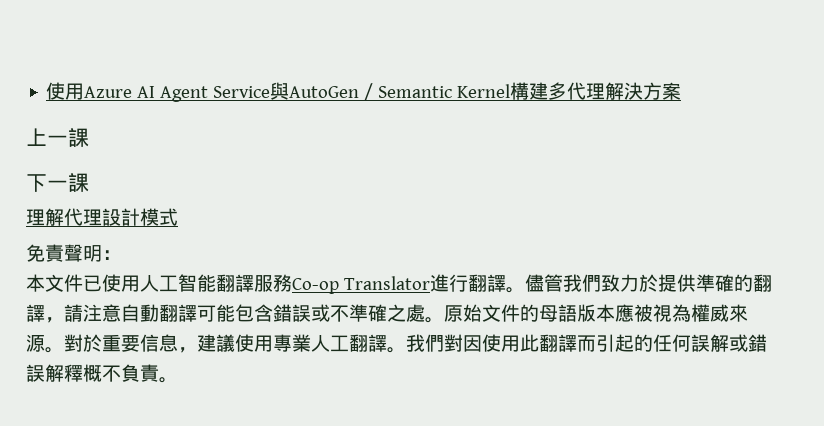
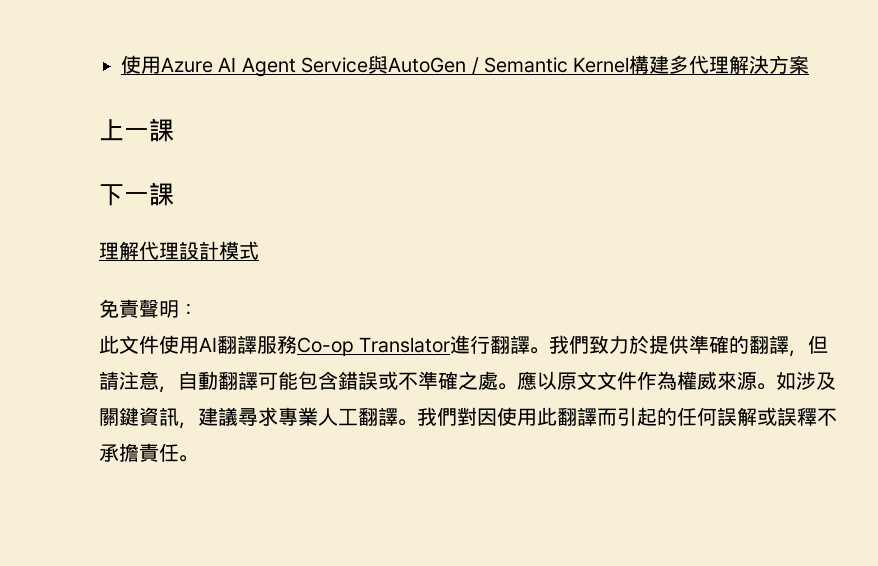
- 本文件已使用人工智能翻譯服務Co-op Translator進行翻譯。
+ 此文件使用AI翻譯服務Co-op Translator進行翻譯。
- 儘管我們致力於提供準確的翻譯，請注意自動翻譯可能包含錯誤或不準確之處。
+ 我們致力於提供準確的翻譯，但請注意，自動翻譯可能包含錯誤或不準確之處。
- 原始文件的母語版本應被視為權威來源。對於重要信息，建議使用專業人工翻譯。
+ 應以原文文件作為權威來源。如涉及關鍵資訊，建議尋求專業人工翻譯。
- 我們對因使用此翻譯而引起的任何誤解或錯誤解釋概不負責。
+ 我們對因使用此翻譯而引起的任何誤解或誤釋不承擔責任。

